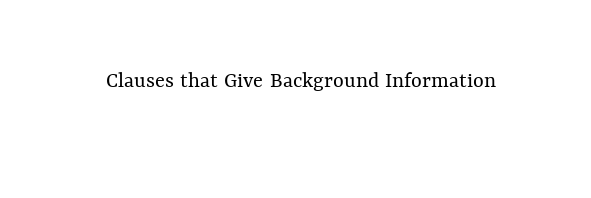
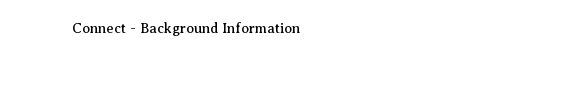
- Clauses that Give Background Information
+ Connect - Background Information

